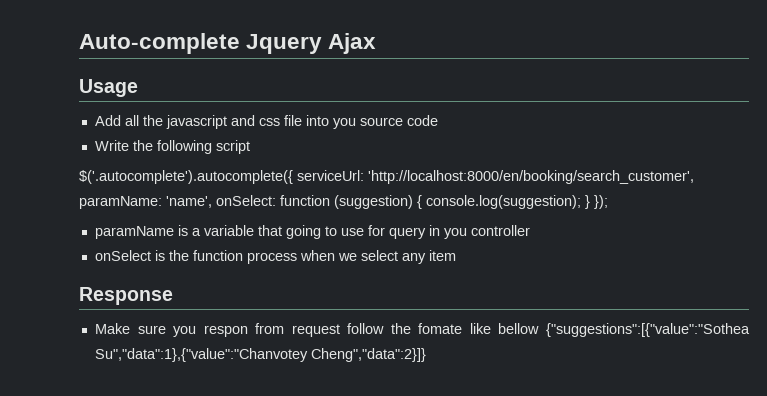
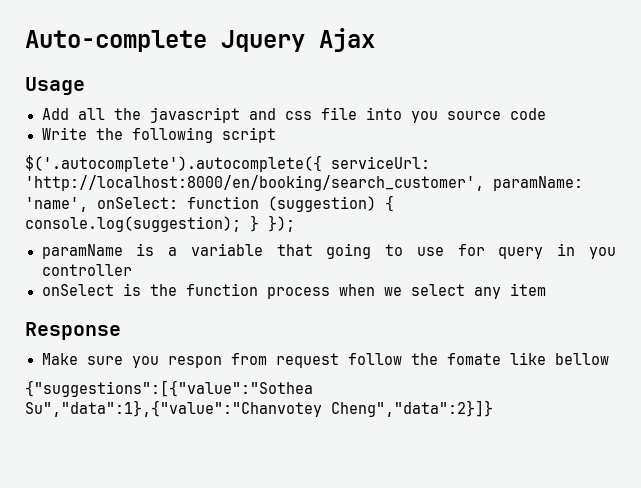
- Make sure you respon from request follow the fomate like bellow {"suggestions":[{"value":"Sothea Su","data":1},{"value":"Chanvotey Cheng","data":2}]}
+ Make sure you respon from request follow the fomate like bellow
+ {"suggestions":[{"value":"Sothea Su","data":1},{"value":"Chanvotey Cheng","data":2}]}

